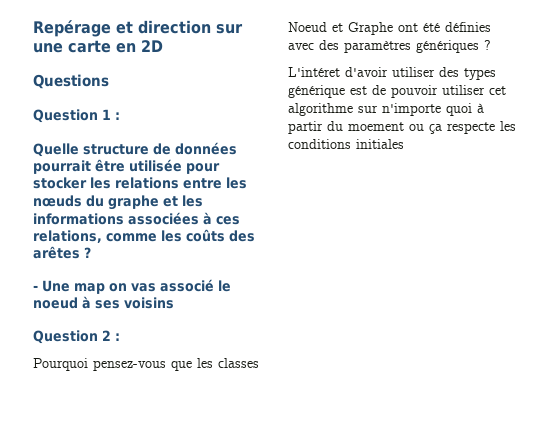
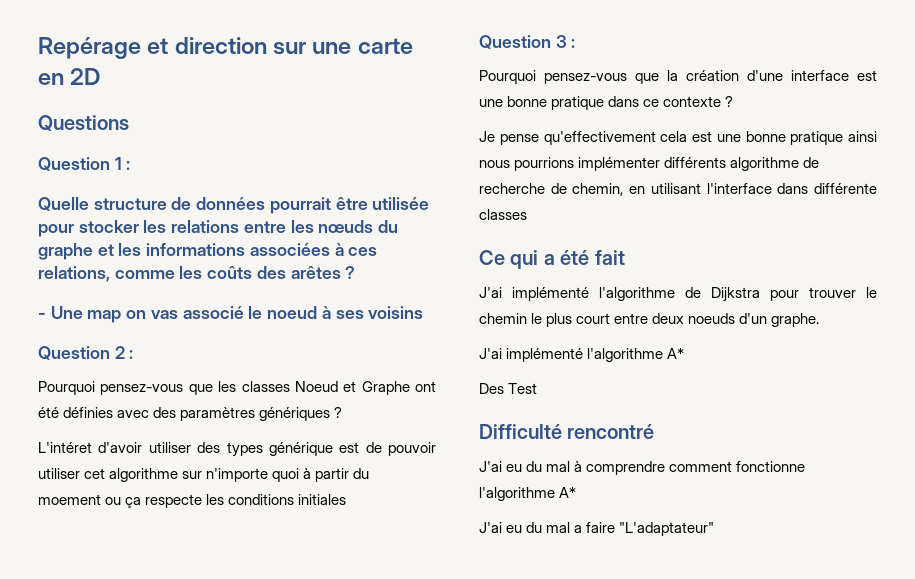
+ Question 3 :
+ Pourquoi pensez-vous que la création d'une interface est une bonne pratique dans ce contexte ?
+ Je pense qu'effectivement cela est une bonne pratique ainsi nous pourrions implémenter différents algorithme de recherche de chemin, en utilisant l'interface dans différente classes
+ Ce qui a été fait
+ J'ai implémenté l'algorithme de Dijkstra pour trouver le chemin le plus court entre deux noeuds d'un graphe.
+ J'ai implémenté l'algorithme A*
+ Des Test
+ Difficulté rencontré
+ J'ai eu du mal à comprendre comment fonctionne l'algorithme A*
+ J'ai eu du mal a faire "L'adaptateur"

